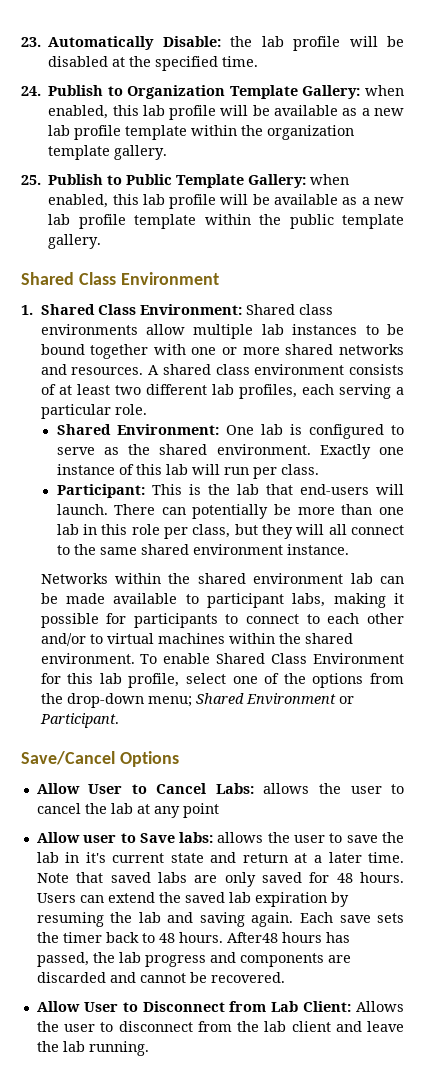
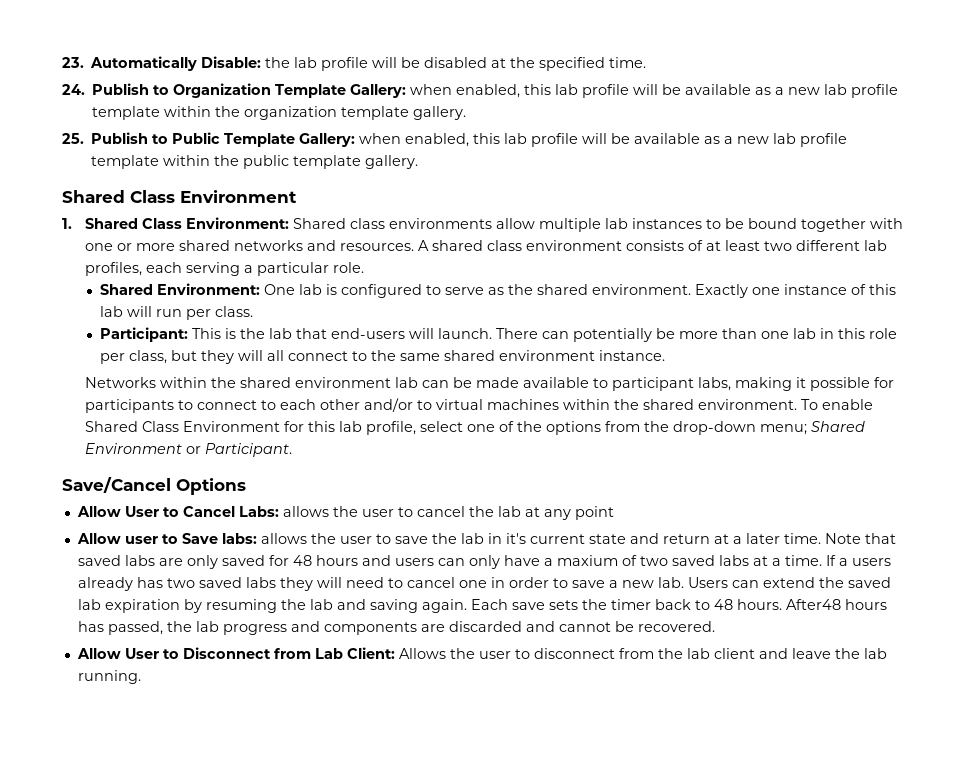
- Note that saved labs are only saved for 48 hours.
+ Note that saved labs are only saved for 48 hours and users can only have a maxium of two saved labs at a time. If a users already has two saved labs they will need to cancel one in order to save a new lab.

